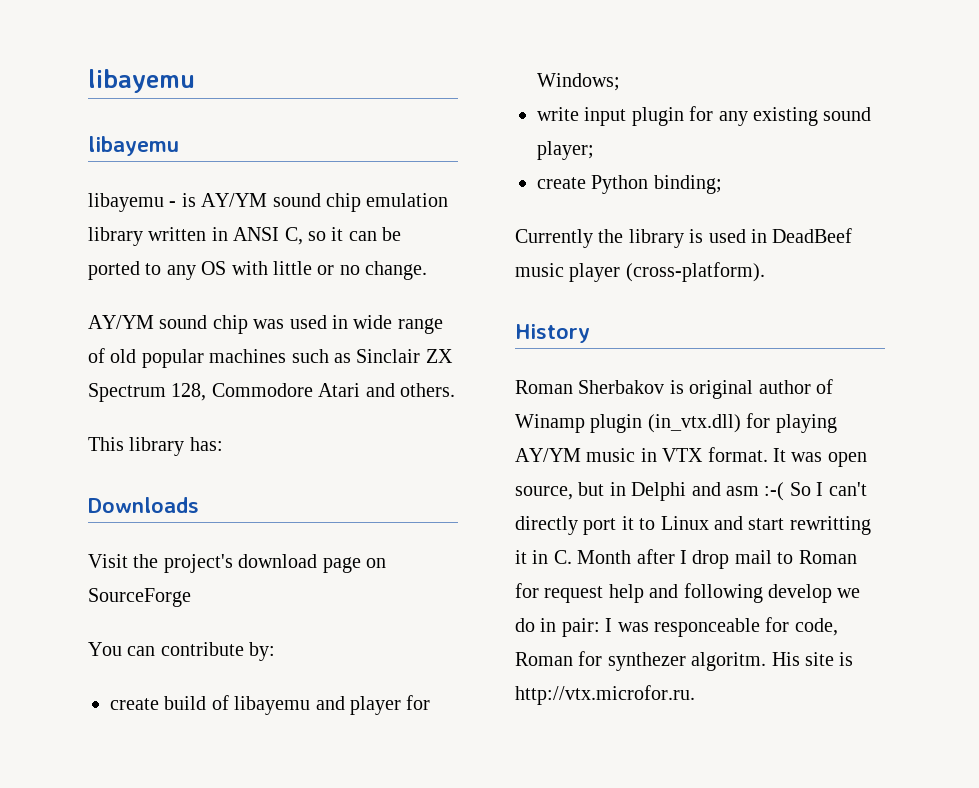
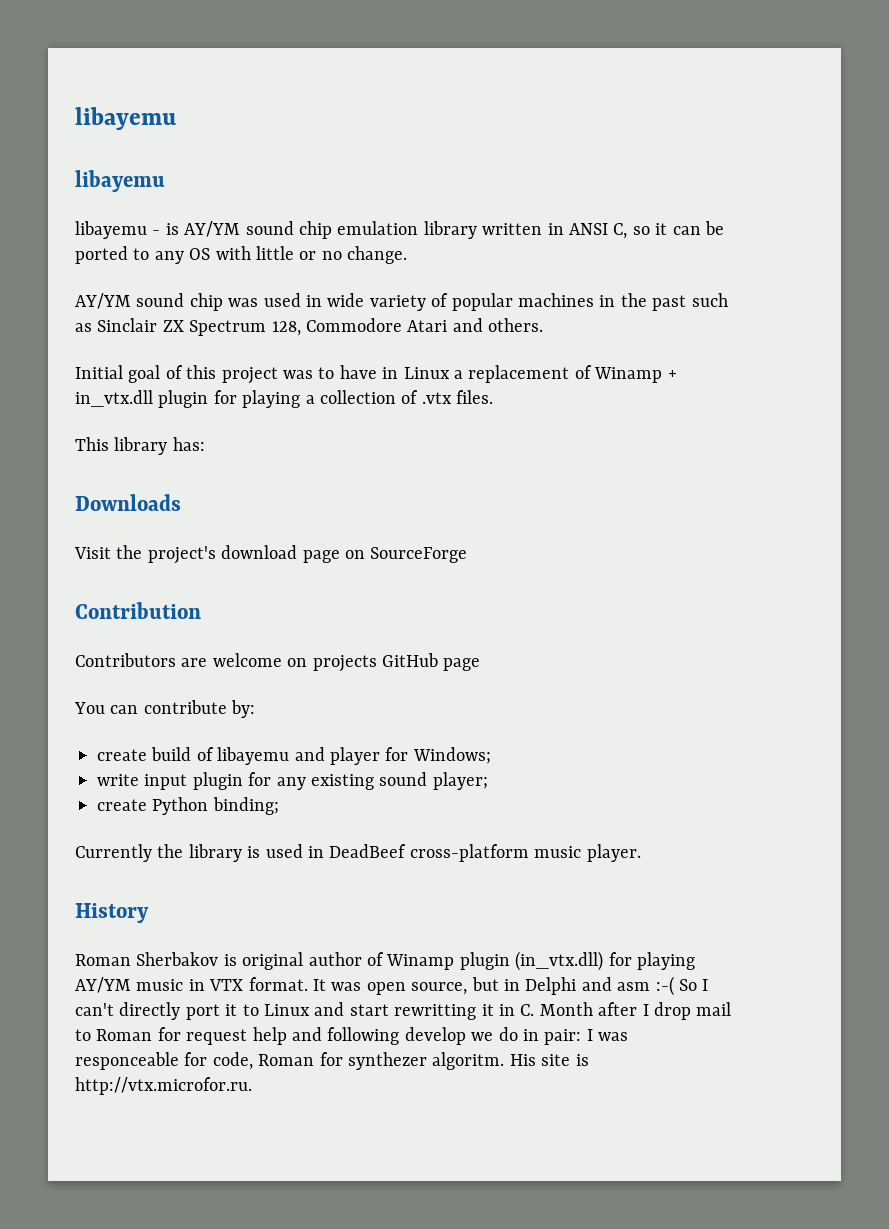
- AY/YM sound chip was used in wide range of old popular machines such as Sinclair ZX Spectrum 128, Commodore Atari and others.
+ AY/YM sound chip was used in wide variety of popular machines in the past such as Sinclair ZX Spectrum 128, Commodore Atari and others.
+ Initial goal of this project was to have in Linux a replacement of Winamp + in_vtx.dll plugin for playing a collection of .vtx files.
+ Contribution
+ Contributors are welcome on projects GitHub page
- Currently the library is used in DeadBeef music player (cross-platform).
+ Currently the library is used in DeadBeef cross-platform music player.

